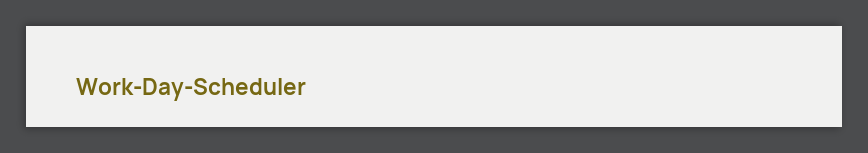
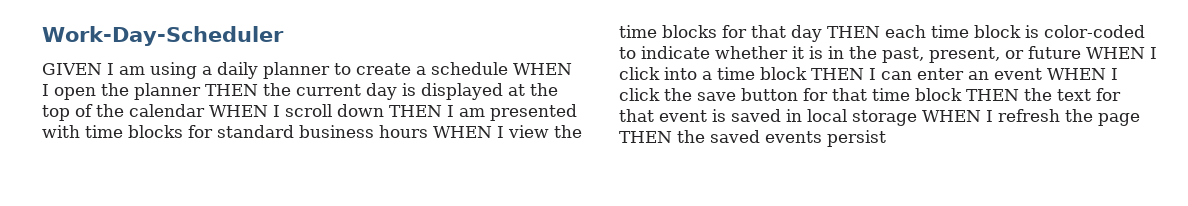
+ GIVEN I am using a daily planner to create a schedule WHEN I open the planner THEN the current day is displayed at the top of the calendar WHEN I scroll down THEN I am presented with time blocks for standard business hours WHEN I view the time blocks for that day THEN each time block is color-coded to indicate whether it is in the past, present, or future WHEN I click into a time block THEN I can enter an event WHEN I click the save button for that time block THEN the text for that event is saved in local storage WHEN I refresh the page THEN the saved events persist

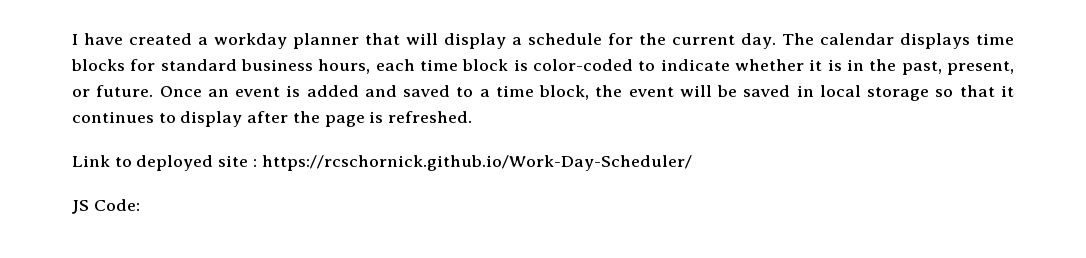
- Work-Day-Scheduler
- GIVEN I am using a daily planner to create a schedule WHEN I open the planner THEN the current day is displayed at the top of the calendar WHEN I scroll down THEN I am presented with time blocks for standard business hours WHEN I view the time blocks for that day THEN each time block is color-coded to indicate whether it is in the past, present, or future WHEN I click into a time block THEN I can enter an event WHEN I click the save button for that time block THEN the text for that event is saved in local storage WHEN I refresh the page THEN the saved events persist
+ I have created a workday planner that will display a schedule for the current day. The calendar displays time blocks for standard business hours, each time block is color-coded to indicate whether it is in the past, present, or future. Once an event is added and saved to a time block, the event will be saved in local storage so that it continues to display after the page is refreshed.
+ Link to deployed site : https://rcschornick.github.io/Work-Day-Scheduler/
+ JS Code:

